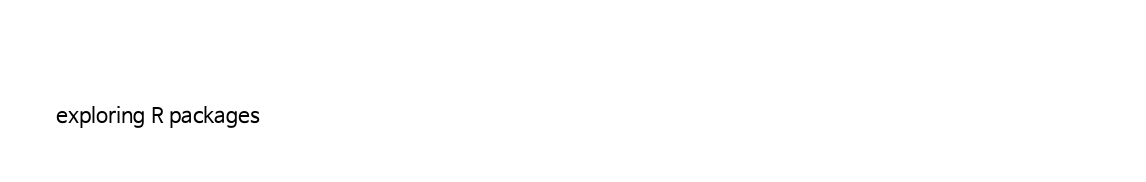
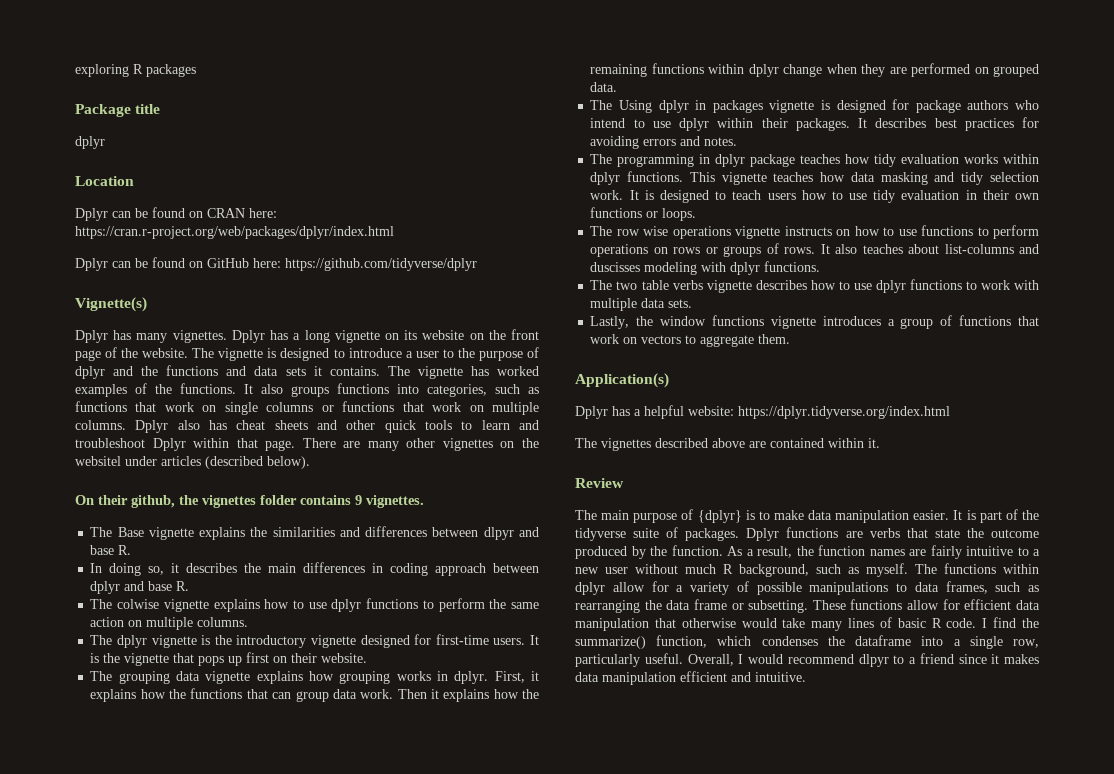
+ Package title
+ dplyr
+ Location
+ Dplyr can be found on CRAN here: https://cran.r-project.org/web/packages/dplyr/index.html
+ Dplyr can be found on GitHub here: https://github.com/tidyverse/dplyr
+ Vignette(s)
+ Dplyr has many vignettes. Dplyr has a long vignette on its website on the front page of the website. The vignette is designed to introduce a user to the purpose of dplyr and the functions and data sets it contains. The vignette has worked examples of the functions. It also groups functions into categories, such as functions that work on single columns or functions that work on multiple columns. Dplyr also has cheat sheets and other quick tools to learn and troubleshoot Dplyr within that page. There are many other vignettes on the websitel under articles (described below).
+ On their github, the vignettes folder contains 9 vignettes.
+ The Base vignette explains the similarities and differences between dlpyr and base R.
+ In doing so, it describes the main differences in coding approach between dplyr and base R.
+ The colwise vignette explains how to use dplyr functions to perform the same action on multiple columns.
+ The dplyr vignette is the introductory vignette designed for first-time users. It is the vignette that pops up first on their website.
+ The grouping data vignette explains how grouping works in dplyr. First, it explains how the functions that can group data work. Then it explains how the remaining functions within dplyr change when they are performed on grouped data.
+ The Using dplyr in packages vignette is designed for package authors who intend to use dplyr within their packages. It describes best practices for avoiding errors and notes.
+ The programming in dplyr package teaches how tidy evaluation works within dplyr functions. This vignette teaches how data masking and tidy selection work. It is designed to teach users how to use tidy evaluation in their own functions or loops.
+ The row wise operations vignette instructs on how to use functions to perform operations on rows or groups of rows. It also teaches about list-columns and duscisses modeling with dplyr functions.
+ The two table verbs vignette describes how to use dplyr functions to work with multiple data sets.
+ Lastly, the window functions vignette introduces a group of functions that work on vectors to aggregate them.
+ Application(s)
+ Dplyr has a helpful website: https://dplyr.tidyverse.org/index.html
+ The vignettes described above are contained within it.
+ Review
+ The main purpose of {dplyr} is to make data manipulation easier. It is part of the tidyverse suite of packages. Dplyr functions are verbs that state the outcome produced by the function. As a result, the function names are fairly intuitive to a new user without much R background, such as myself. The functions within dplyr allow for a variety of possible manipulations to data frames, such as rearranging the data frame or subsetting. These functions allow for efficient data manipulation that otherwise would take many lines of basic R code. I find the summarize() function, which condenses the dataframe into a single row, particularly useful. Overall, I would recommend dlpyr to a friend since it makes data manipulation efficient and intuitive.

